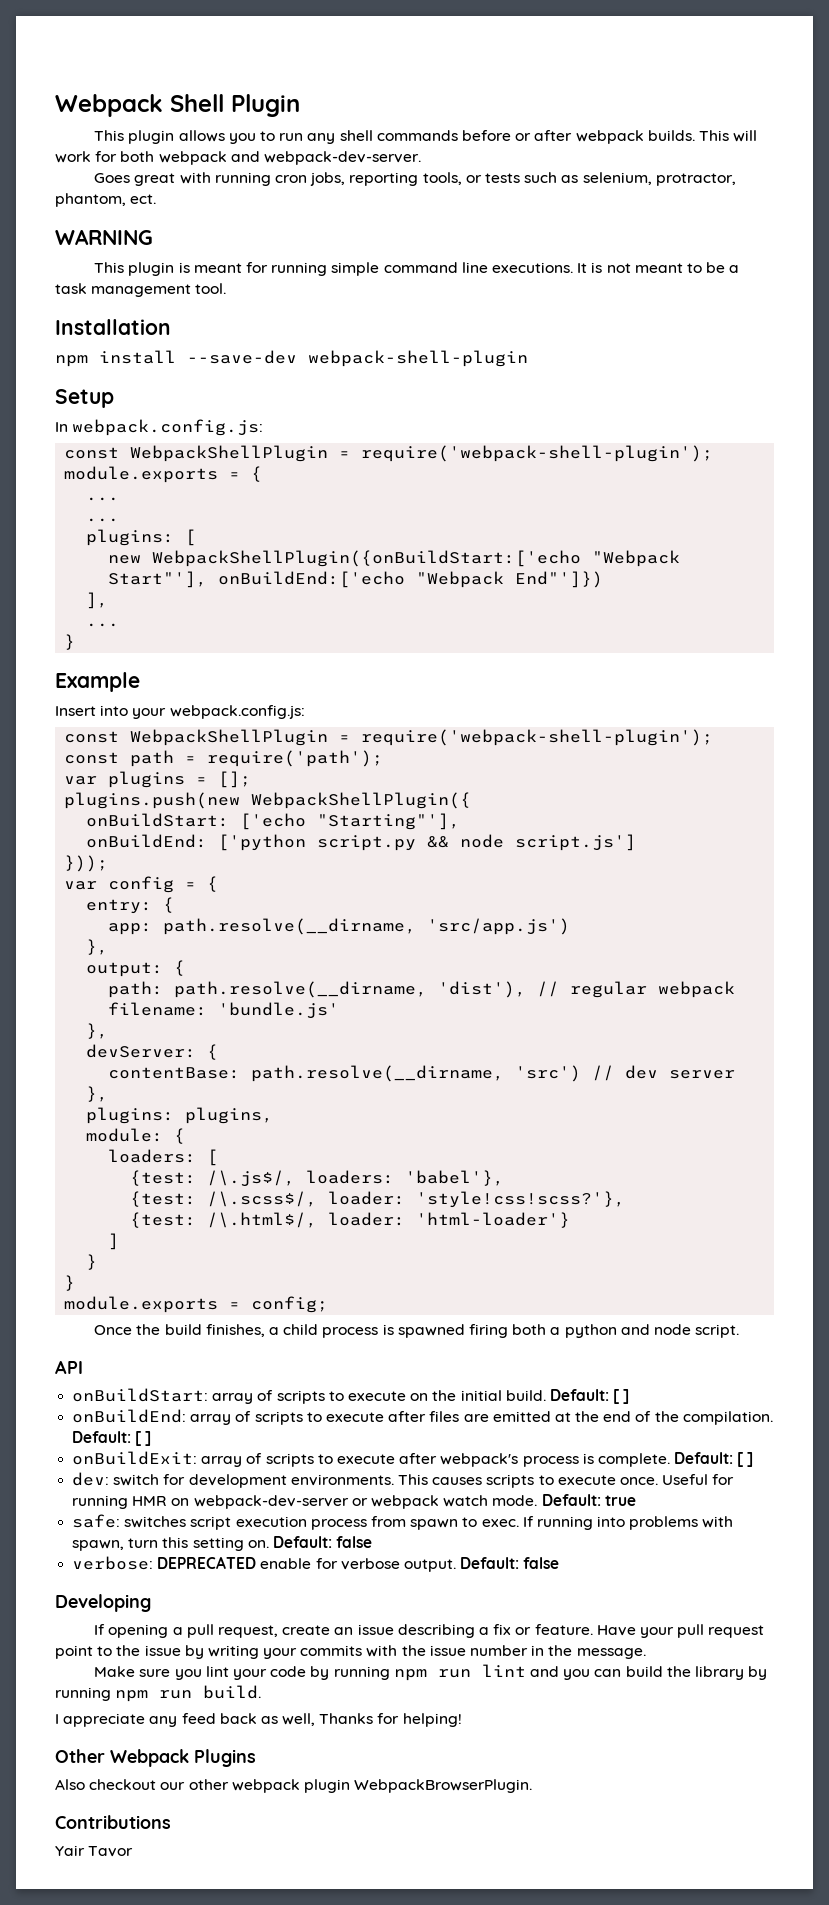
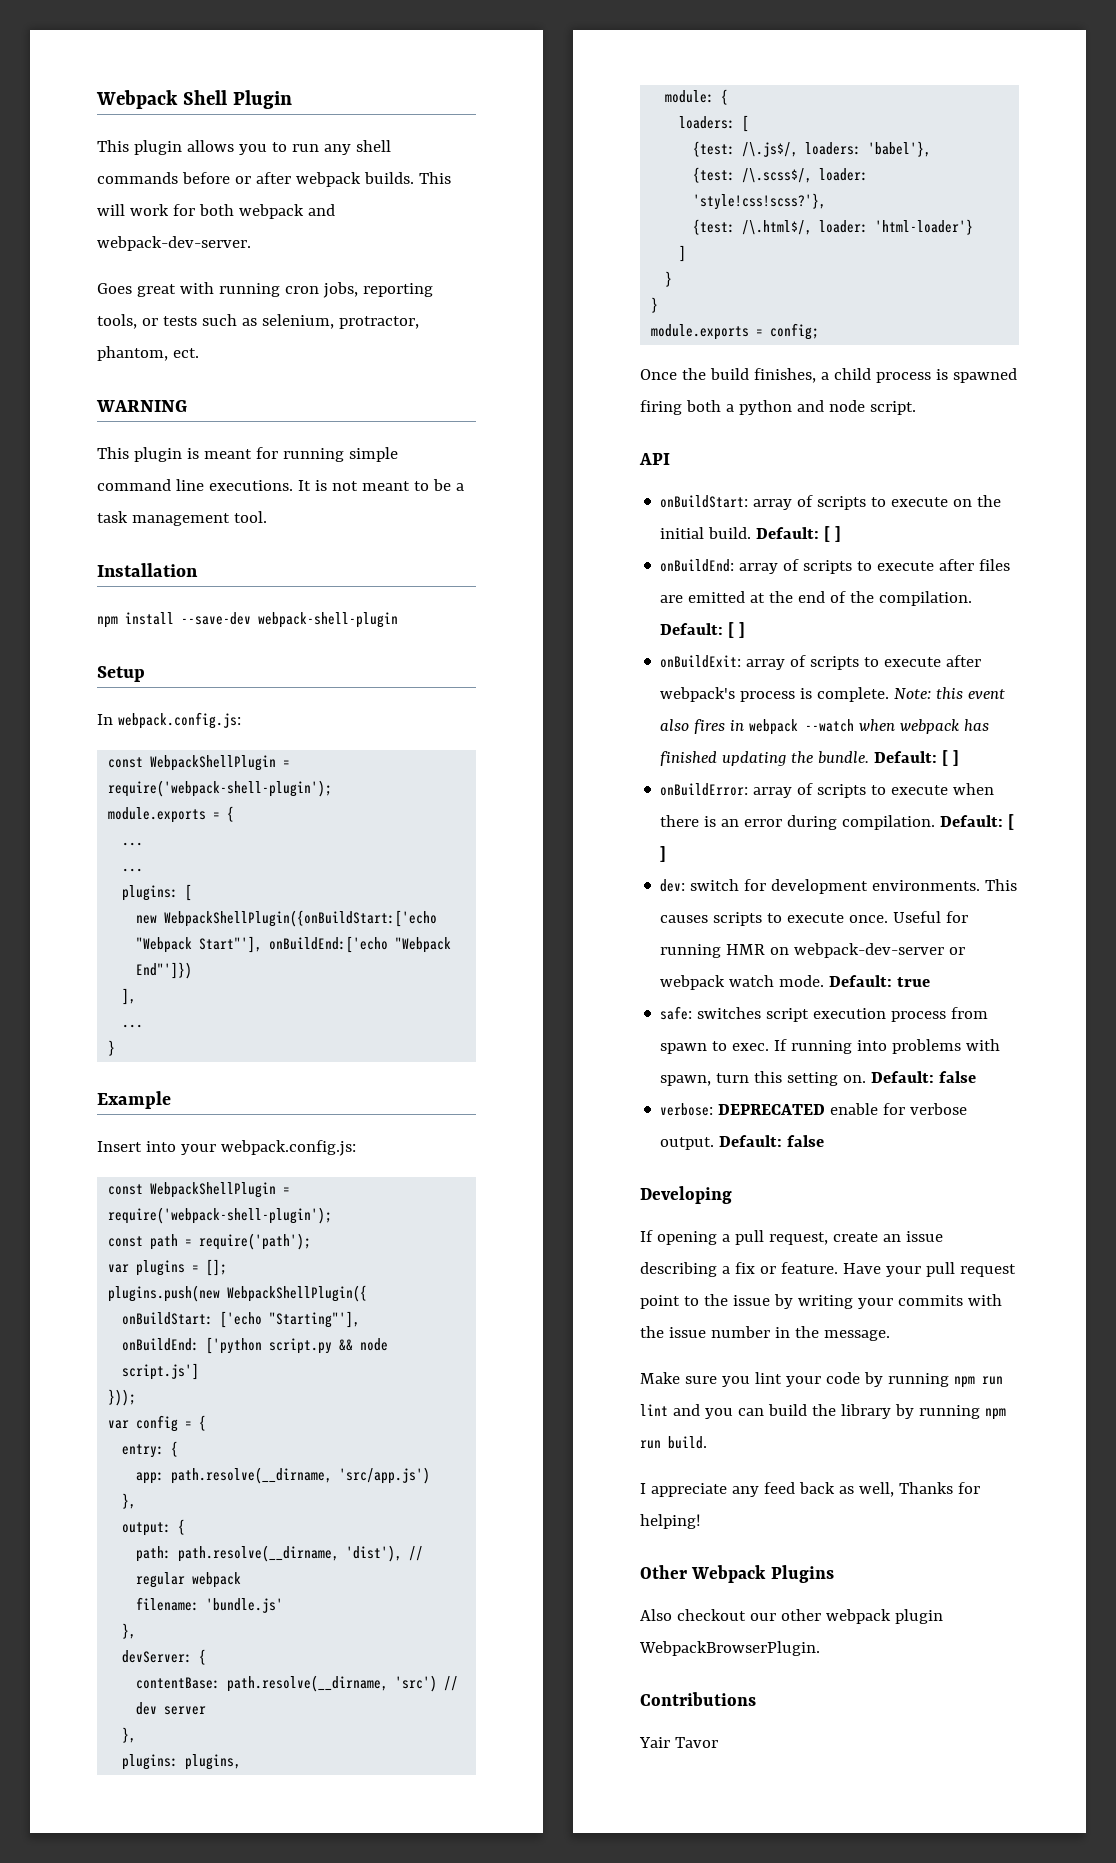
+ Note: this event also fires in webpack --watch when webpack has finished updating the bundle. Default: [ ]
+ onBuildError: array of scripts to execute when there is an error during compilation.

